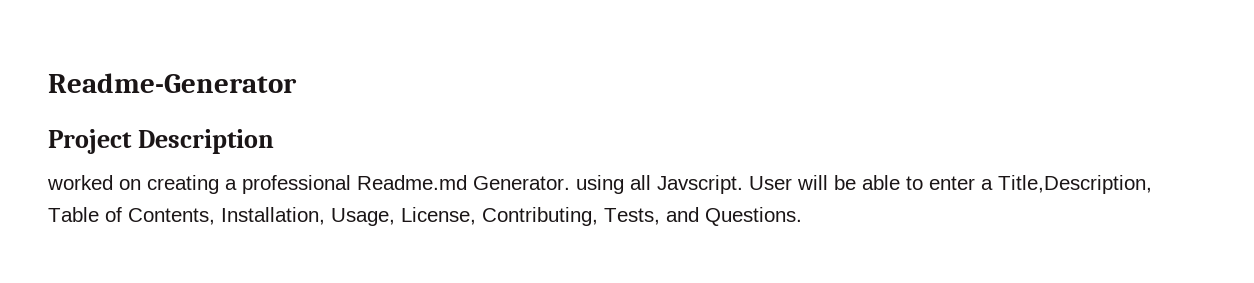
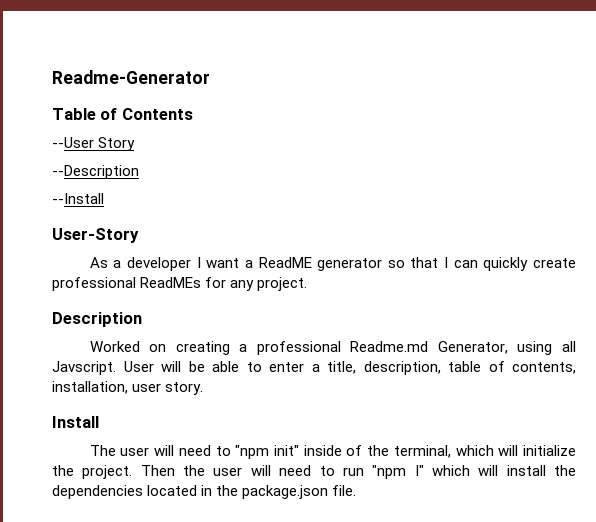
- Project Description
+ Table of Contents
+ --User Story
+ --Description
+ --Install
+ User-Story
+ As a developer I want a ReadME generator so that I can quickly create professional ReadMEs for any project.
+ Description
- worked on creating a professional Readme.md Generator. using all Javscript.
+ Worked on creating a professional Readme.md Generator, using all Javscript.
- User will be able to enter a Title,Description, Table of Contents, Installation, Usage, License, Contributing, Tests, and Questions.
+ User will be able to enter a title, description, table of contents, installation, user story.
+ Install
+ The user will need to "npm init" inside of the terminal, which will initialize the project. Then the user will need to run "npm I" which will install the dependencies located in the package.json file.

